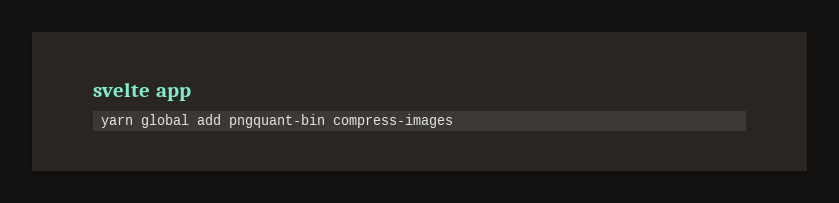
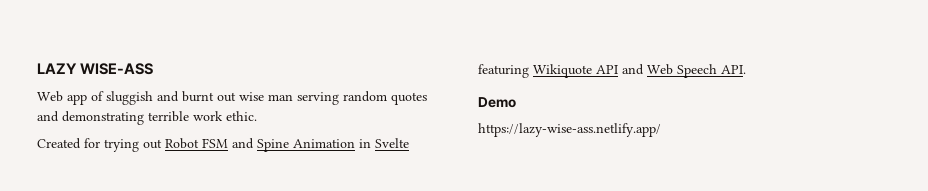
- svelte app
- yarn global add pngquant-bin compress-images
+ LAZY WISE-ASS
+ Web app of sluggish and burnt out wise man serving random quotes and demonstrating terrible work ethic.
+ Created for trying out Robot FSM and Spine Animation in Svelte featuring Wikiquote API and Web Speech API.
+ Demo
+ https://lazy-wise-ass.netlify.app/

